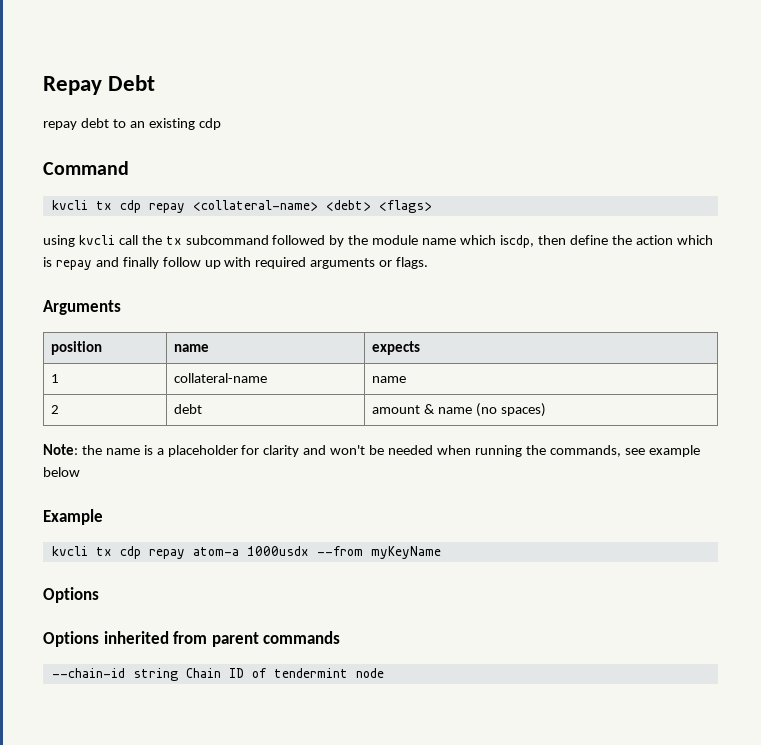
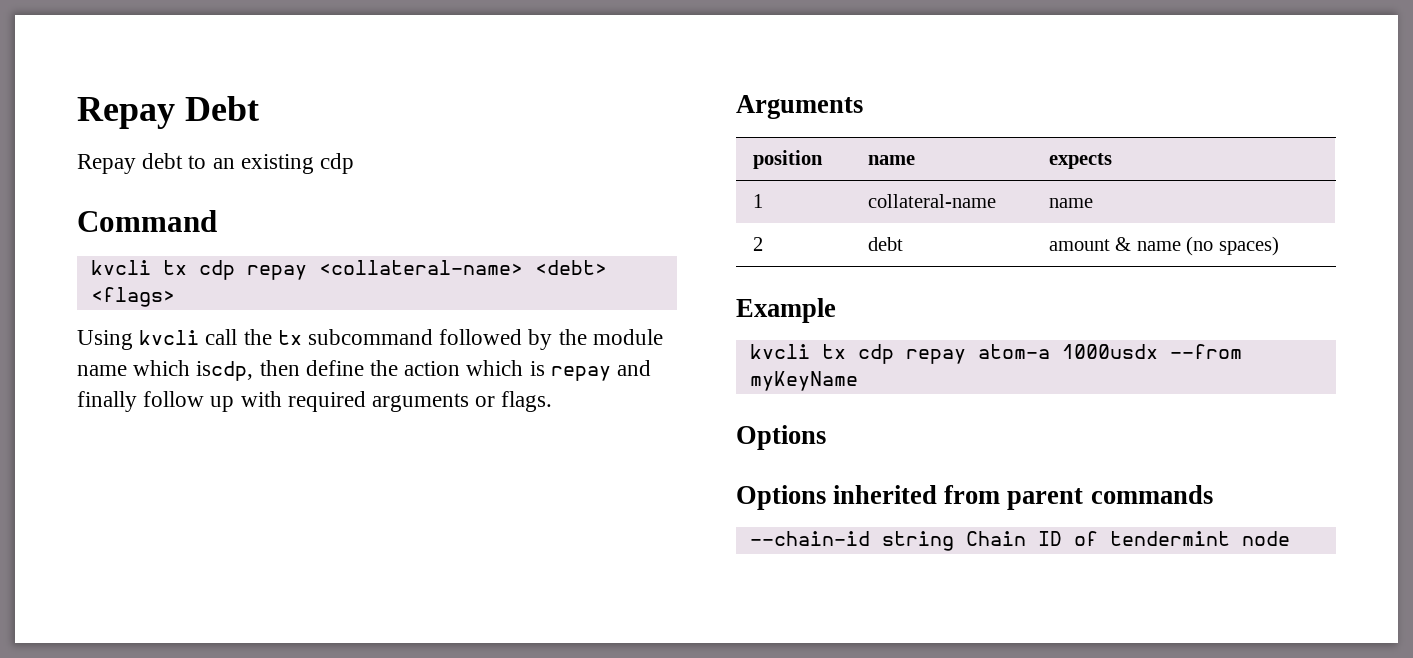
- repay debt to an existing cdp
+ Repay debt to an existing cdp
- using kvcli call the tx subcommand followed by the module name which iscdp, then define the action which is repay and finally follow up with required arguments or flags.
+ Using kvcli call the tx subcommand followed by the module name which iscdp, then define the action which is repay and finally follow up with required arguments or flags.
- Note: the name is a placeholder for clarity and won't be needed when running the commands, see example below

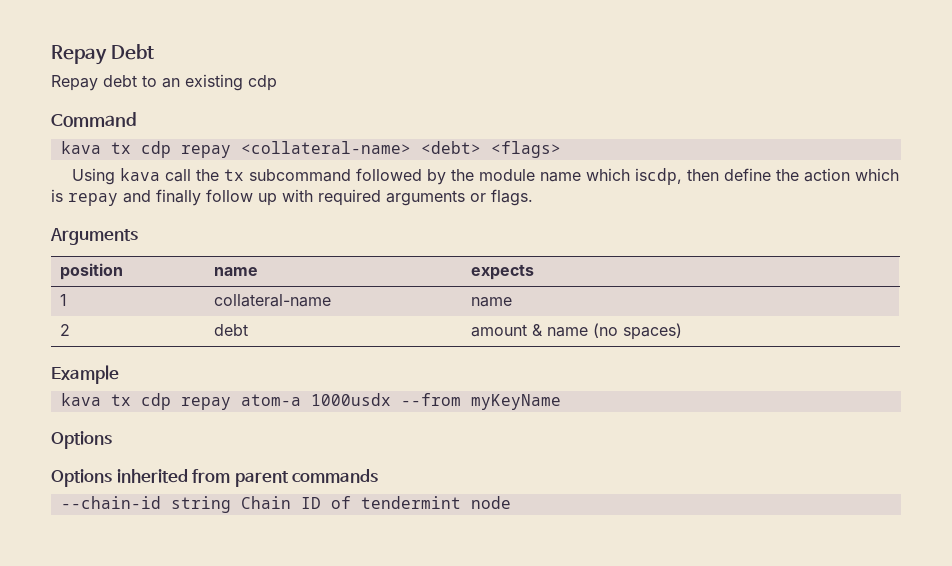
- kvcli tx cdp repay <collateral-name> <debt> <flags>
+ kava tx cdp repay <collateral-name> <debt> <flags>
- Using kvcli call the tx subcommand followed by the module name which iscdp, then define the action which is repay and finally follow up with required arguments or flags.
+ Using kava call the tx subcommand followed by the module name which iscdp, then define the action which is repay and finally follow up with required arguments or flags.
- kvcli tx cdp repay atom-a 1000usdx --from myKeyName
+ kava tx cdp repay atom-a 1000usdx --from myKeyName

